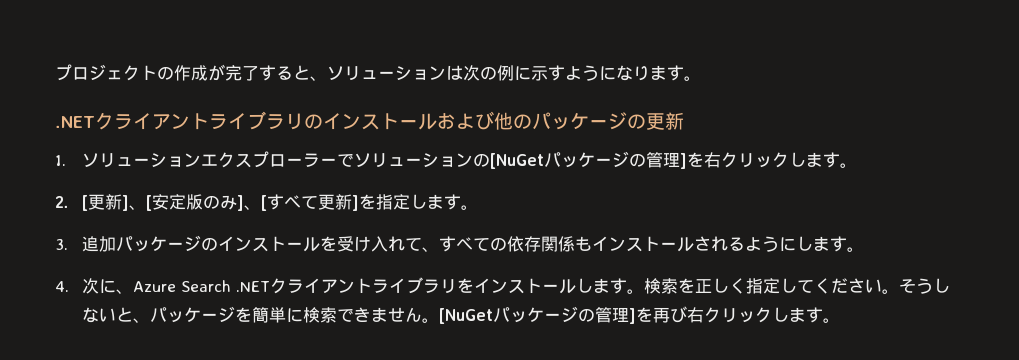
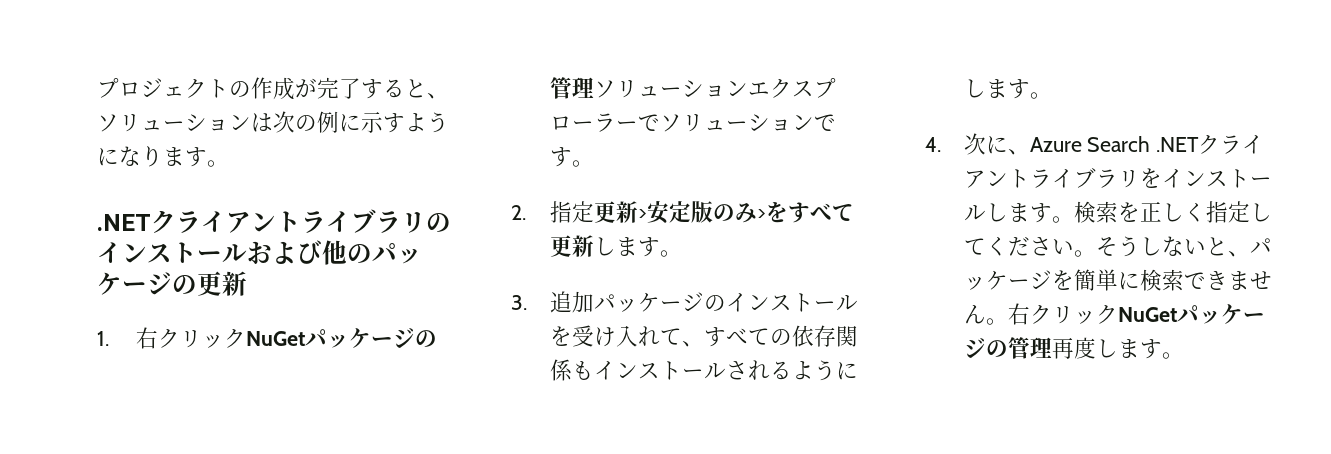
- 1.ソリューションエクスプローラーでソリューションの[NuGetパッケージの管理]を右クリックします。
- 2. [更新]、[安定版のみ]、[すべて更新]を指定します。
+ 1.右クリックNuGetパッケージの管理ソリューションエクスプローラーでソリューションです。
+ 2.指定更新>安定版のみ>をすべて更新します。
- [NuGetパッケージの管理]を再び右クリックします。
+ 右クリックNuGetパッケージの管理再度します。

